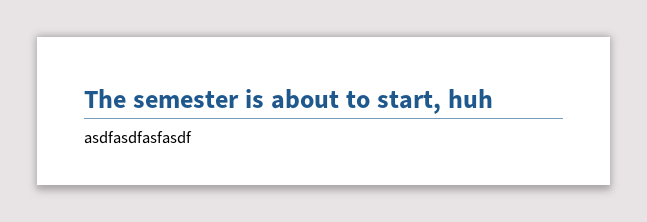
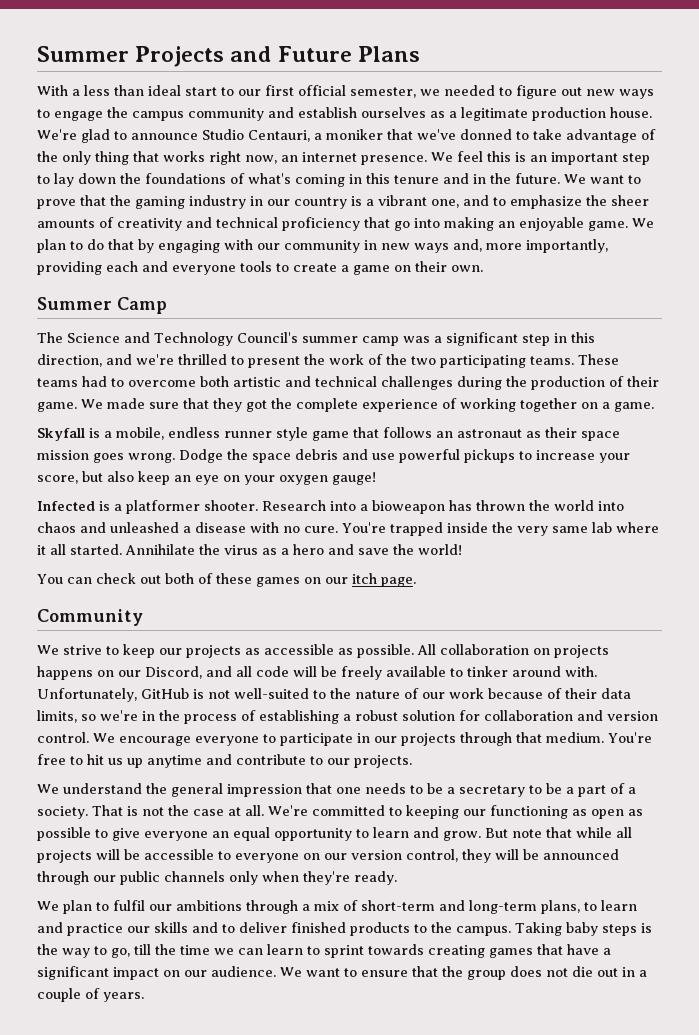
- The semester is about to start, huh
- asdfasdfasfasdf
+ Summer Projects and Future Plans
+ With a less than ideal start to our first official semester, we needed to figure out new ways to engage the campus community and establish ourselves as a legitimate production house. We're glad to announce Studio Centauri, a moniker that we've donned to take advantage of the only thing that works right now, an internet presence. We feel this is an important step to lay down the foundations of what's coming in this tenure and in the future. We want to prove that the gaming industry in our country is a vibrant one, and to emphasize the sheer amounts of creativity and technical proficiency that go into making an enjoyable game. We plan to do that by engaging with our community in new ways and, more importantly, providing each and everyone tools to create a game on their own.
+ Summer Camp
+ The Science and Technology Council's summer camp was a significant step in this direction, and we're thrilled to present the work of the two participating teams. These teams had to overcome both artistic and technical challenges during the production of their game. We made sure that they got the complete experience of working together on a game.
+ Skyfall is a mobile, endless runner style game that follows an astronaut as their space mission goes wrong. Dodge the space debris and use powerful pickups to increase your score, but also keep an eye on your oxygen gauge!
+ Infected is a platformer shooter. Research into a bioweapon has thrown the world into chaos and unleashed a disease with no cure. You're trapped inside the very same lab where it all started. Annihilate the virus as a hero and save the world!
+ You can check out both of these games on our itch page.
+ Community
+ We strive to keep our projects as accessible as possible. All collaboration on projects happens on our Discord, and all code will be freely available to tinker around with. Unfortunately, GitHub is not well-suited to the nature of our work because of their data limits, so we're in the process of establishing a robust solution for collaboration and version control. We encourage everyone to participate in our projects through that medium. You're free to hit us up anytime and contribute to our projects.
+ We understand the general impression that one needs to be a secretary to be a part of a society. That is not the case at all. We're committed to keeping our functioning as open as possible to give everyone an equal opportunity to learn and grow. But note that while all projects will be accessible to everyone on our version control, they will be announced through our public channels only when they're ready.
+ We plan to fulfil our ambitions through a mix of short-term and long-term plans, to learn and practice our skills and to deliver finished products to the campus. Taking baby steps is the way to go, till the time we can learn to sprint towards creating games that have a significant impact on our audience. We want to ensure that the group does not die out in a couple of years.

